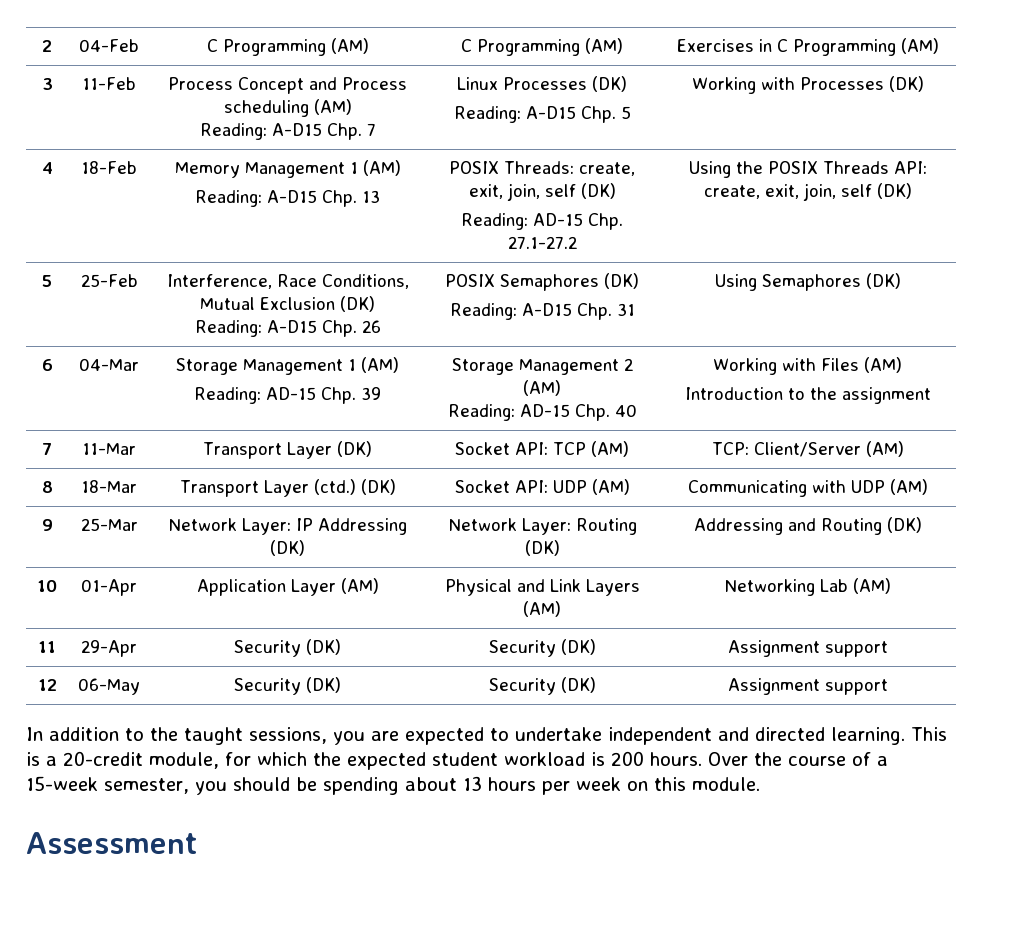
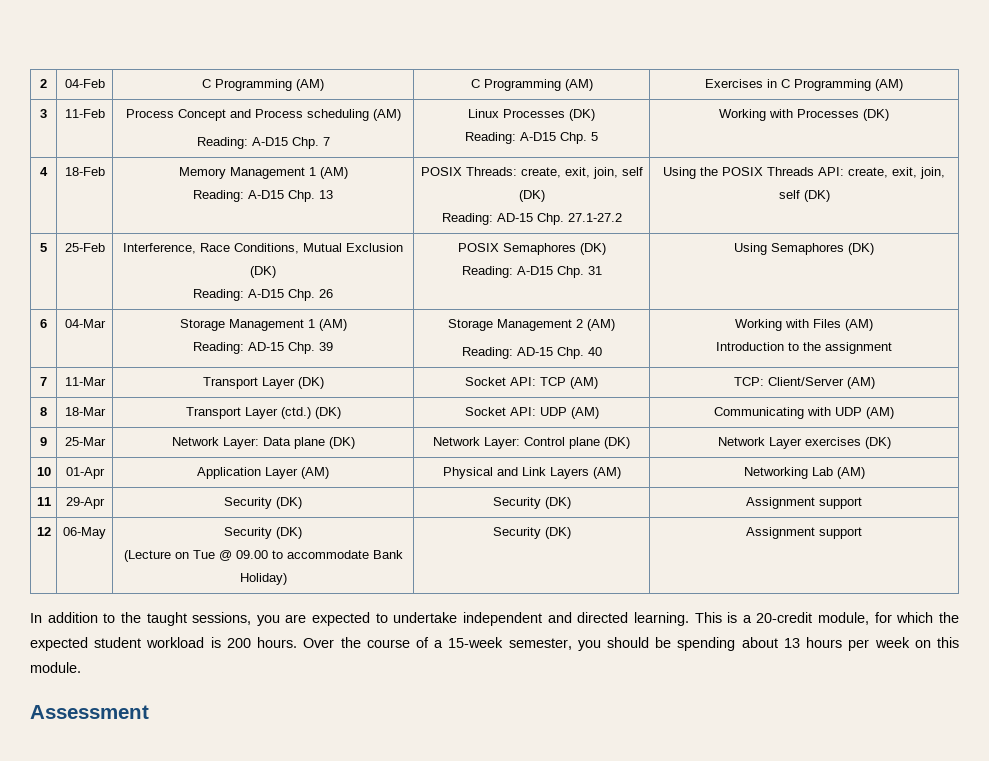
- 9 | 25-Mar | Network Layer: IP Addressing (DK) | Network Layer: Routing (DK) | Addressing and Routing (DK)
+ 9 | 25-Mar | Network Layer: Data plane (DK) | Network Layer: Control plane (DK) | Network Layer exercises (DK)
- 12 | 06-May | Security (DK) | Security (DK) | Assignment support
+ 12 | 06-May | Security (DK)
+ (Lecture on Tue @ 09.00 to accommodate Bank Holiday) | Security (DK) | Assignment support

